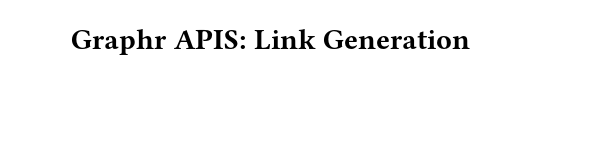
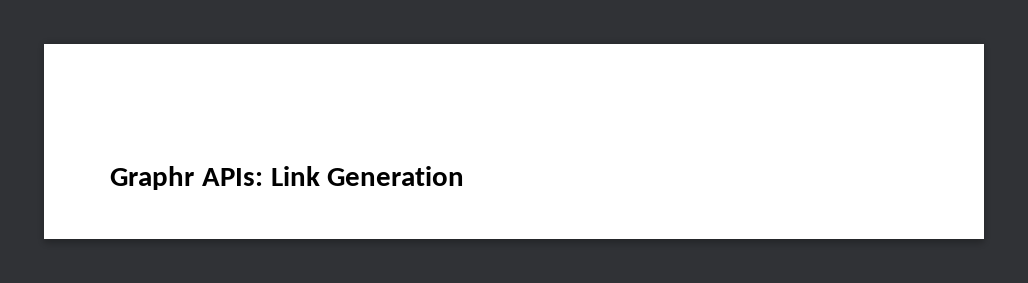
- Graphr APIS: Link Generation
+ Graphr APIs: Link Generation

